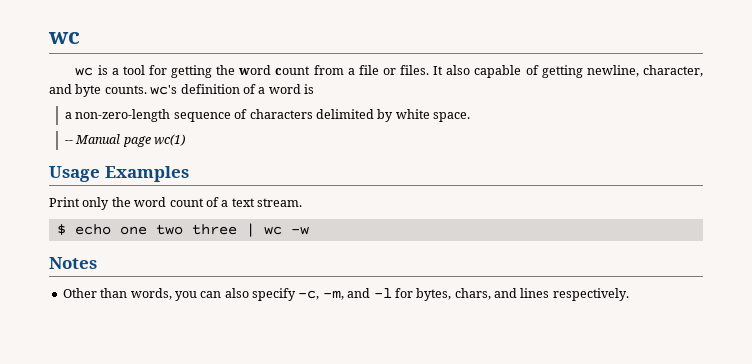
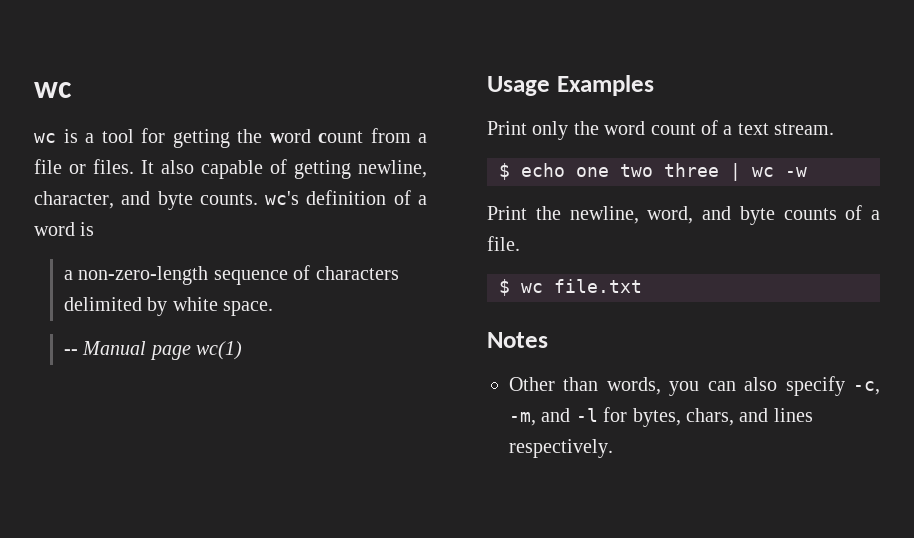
+ Print the newline, word, and byte counts of a file.
+ $ wc file.txt

